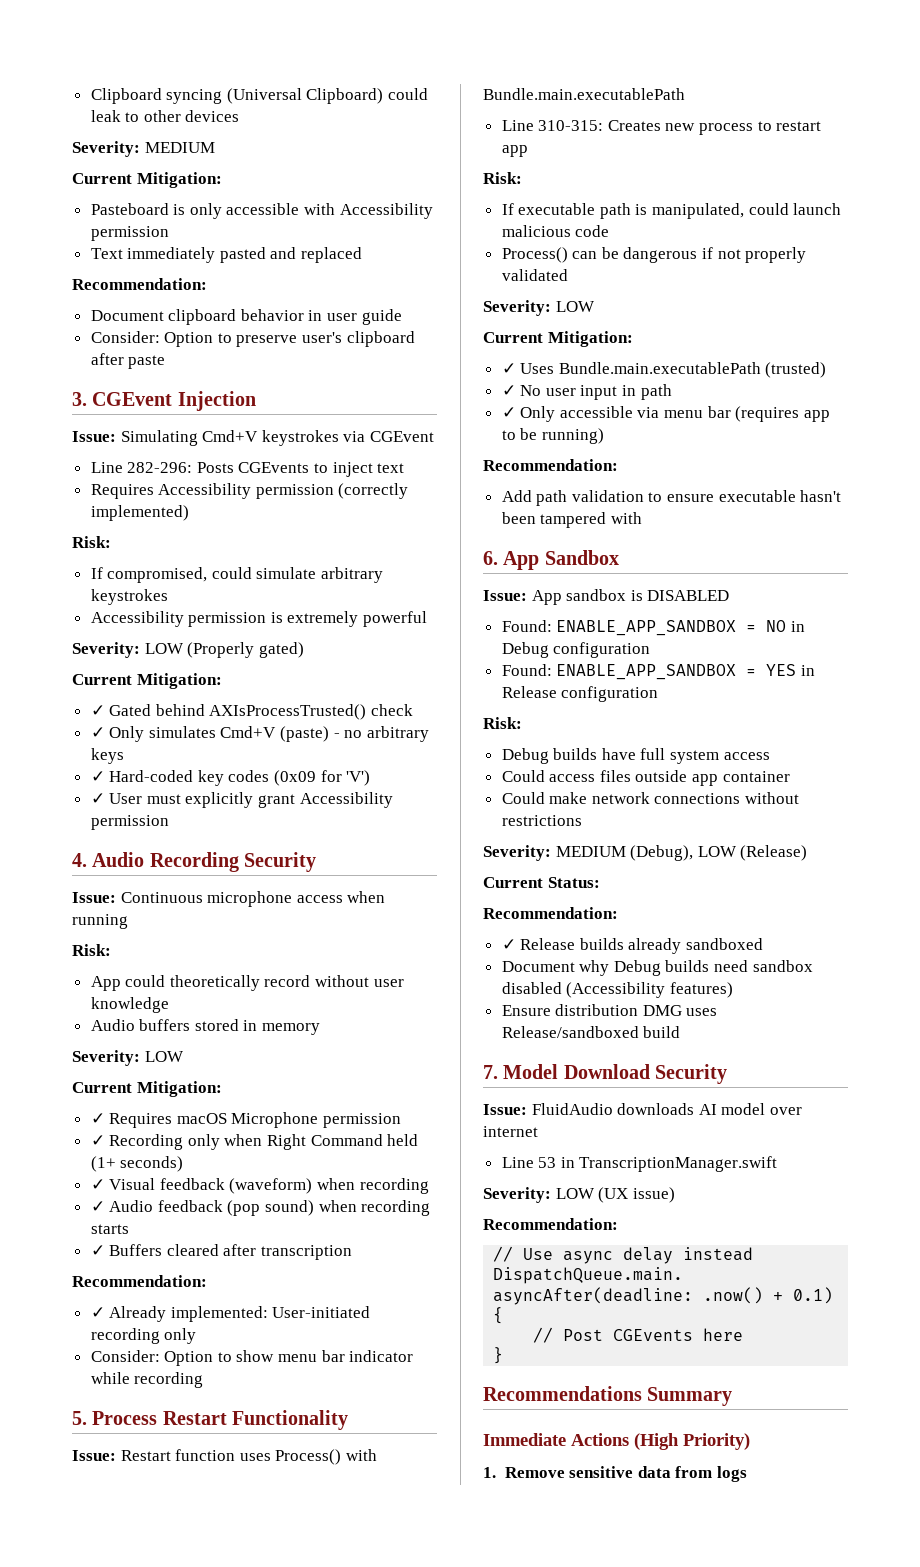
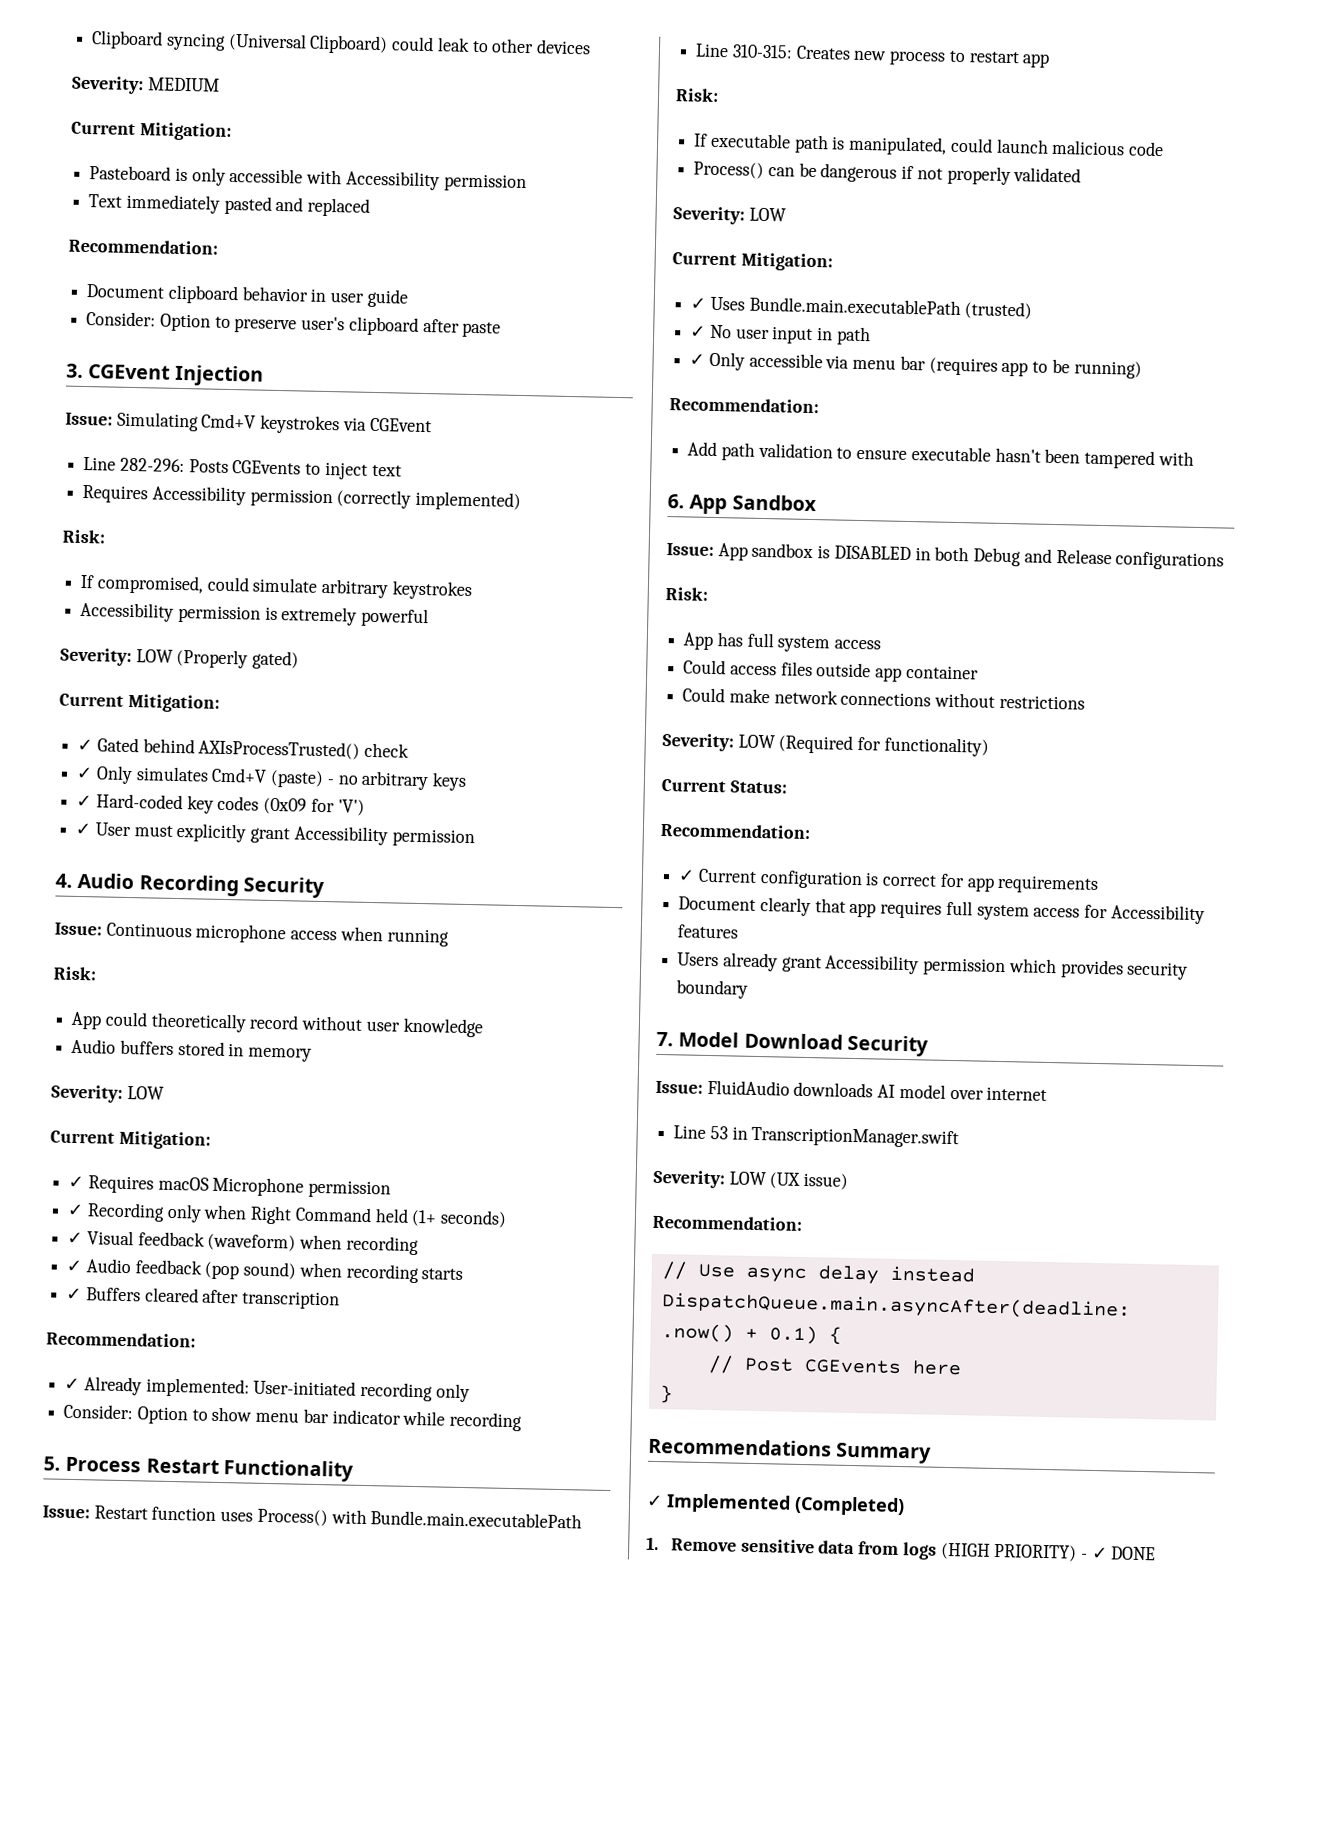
- Issue: App sandbox is DISABLED
- Found: ENABLE_APP_SANDBOX = NO in Debug configuration
- Found: ENABLE_APP_SANDBOX = YES in Release configuration
+ Issue: App sandbox is DISABLED in both Debug and Release configurations
  Risk:
- Debug builds have full system access
+ App has full system access
- Severity: MEDIUM (Debug), LOW (Release)
+ Severity: LOW (Required for functionality)
- ✓ Release builds already sandboxed
- Document why Debug builds need sandbox disabled (Accessibility features)
- Ensure distribution DMG uses Release/sandboxed build
+ ✓ Current configuration is correct for app requirements
+ Document clearly that app requires full system access for Accessibility features
+ Users already grant Accessibility permission which provides security boundary
- Immediate Actions (High Priority)
+ ✓ Implemented (Completed)
- 1. Remove sensitive data from logs
+ 1. Remove sensitive data from logs (HIGH PRIORITY) - ✓ DONE

